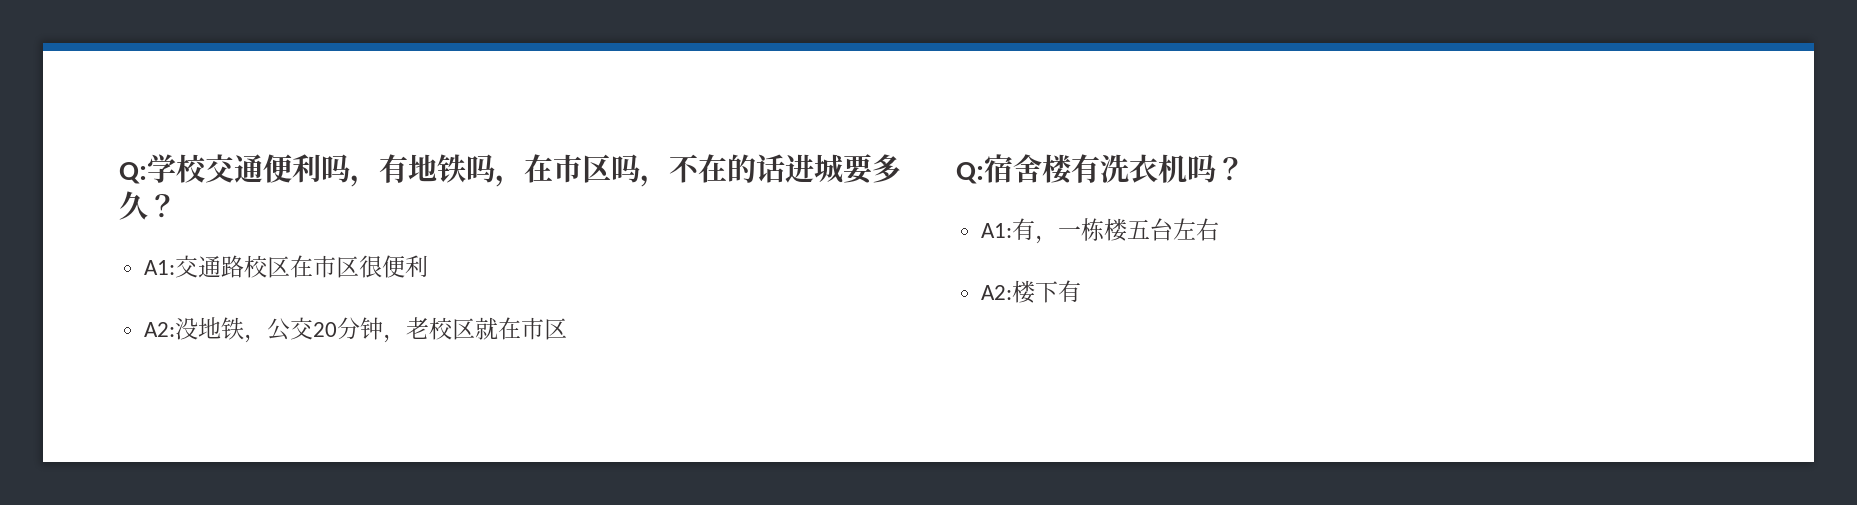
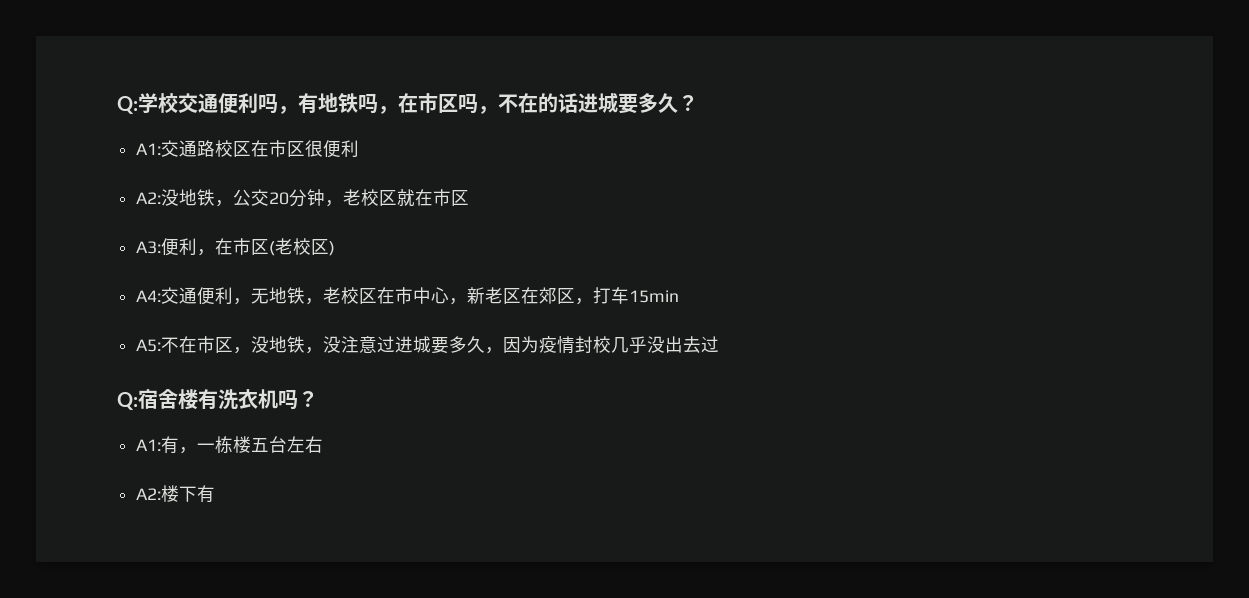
+ A3:便利，在市区(老校区)
+ A4:交通便利，无地铁，老校区在市中心，新老区在郊区，打车15min
+ A5:不在市区，没地铁，没注意过进城要多久，因为疫情封校几乎没出去过

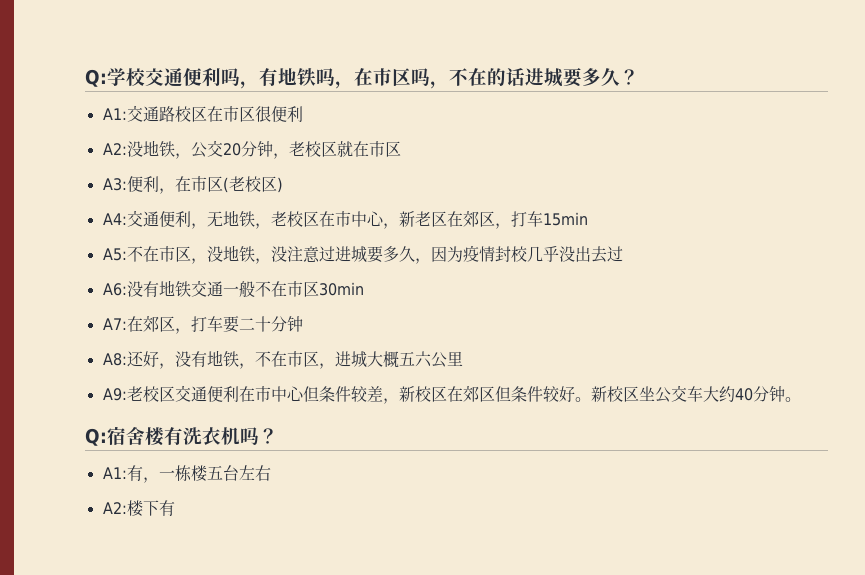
+ A6:没有地铁交通一般不在市区30min
+ A7:在郊区，打车要二十分钟
+ A8:还好，没有地铁，不在市区，进城大概五六公里
+ A9:老校区交通便利在市中心但条件较差，新校区在郊区但条件较好。新校区坐公交车大约40分钟。

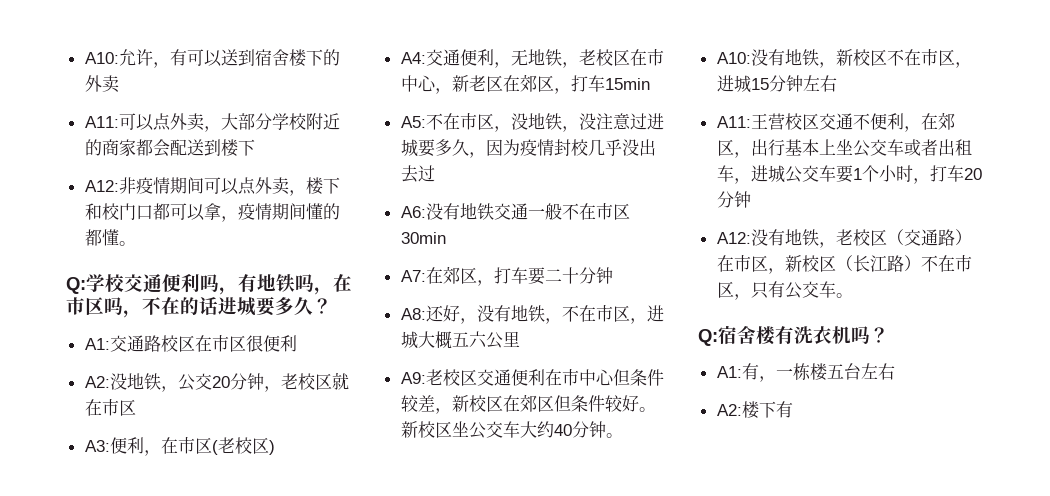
+ A10:允许，有可以送到宿舍楼下的外卖
+ A11:可以点外卖，大部分学校附近的商家都会配送到楼下
+ A12:非疫情期间可以点外卖，楼下和校门口都可以拿，疫情期间懂的都懂。
+ A10:没有地铁，新校区不在市区，进城15分钟左右
+ A11:王营校区交通不便利，在郊区，出行基本上坐公交车或者出租车，进城公交车要1个小时，打车20分钟
+ A12:没有地铁，老校区（交通路）在市区，新校区（长江路）不在市区，只有公交车。

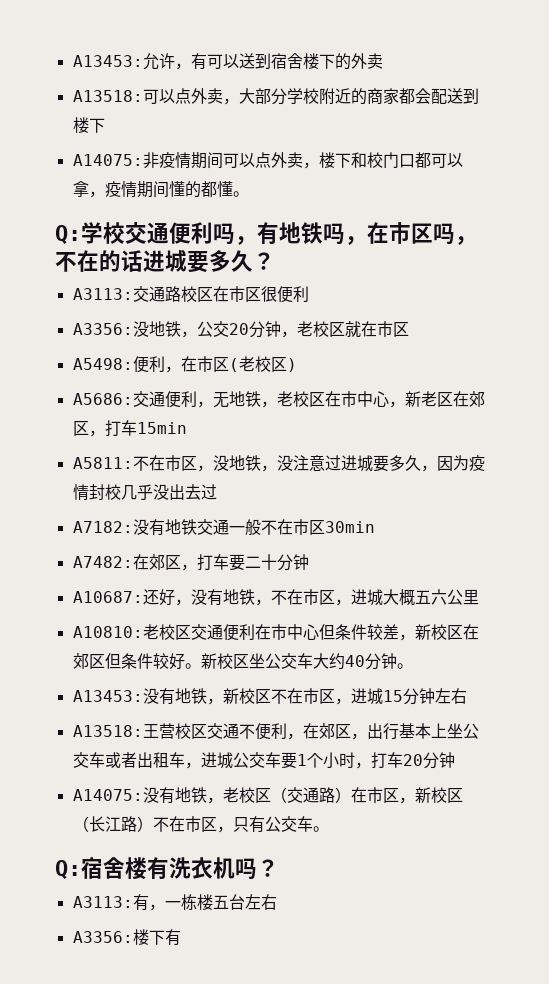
- A10:允许，有可以送到宿舍楼下的外卖
+ A13453:允许，有可以送到宿舍楼下的外卖
- A11:可以点外卖，大部分学校附近的商家都会配送到楼下
+ A13518:可以点外卖，大部分学校附近的商家都会配送到楼下
- A12:非疫情期间可以点外卖，楼下和校门口都可以拿，疫情期间懂的都懂。
+ A14075:非疫情期间可以点外卖，楼下和校门口都可以拿，疫情期间懂的都懂。
- A1:交通路校区在市区很便利
+ A3113:交通路校区在市区很便利
- A2:没地铁，公交20分钟，老校区就在市区
+ A3356:没地铁，公交20分钟，老校区就在市区
- A3:便利，在市区(老校区)
+ A5498:便利，在市区(老校区)
- A4:交通便利，无地铁，老校区在市中心，新老区在郊区，打车15min
+ A5686:交通便利，无地铁，老校区在市中心，新老区在郊区，打车15min
- A5:不在市区，没地铁，没注意过进城要多久，因为疫情封校几乎没出去过
+ A5811:不在市区，没地铁，没注意过进城要多久，因为疫情封校几乎没出去过
- A6:没有地铁交通一般不在市区30min
+ A7182:没有地铁交通一般不在市区30min
- A7:在郊区，打车要二十分钟
+ A7482:在郊区，打车要二十分钟
- A8:还好，没有地铁，不在市区，进城大概五六公里
+ A10687:还好，没有地铁，不在市区，进城大概五六公里
- A9:老校区交通便利在市中心但条件较差，新校区在郊区但条件较好。
+ A10810:老校区交通便利在市中心但条件较差，新校区在郊区但条件较好。
- A10:没有地铁，新校区不在市区，进城15分钟左右
+ A13453:没有地铁，新校区不在市区，进城15分钟左右
- A11:王营校区交通不便利，在郊区，出行基本上坐公交车或者出租车，进城公交车要1个小时，打车20分钟
+ A13518:王营校区交通不便利，在郊区，出行基本上坐公交车或者出租车，进城公交车要1个小时，打车20分钟
- A12:没有地铁，老校区（交通路）在市区，新校区（长江路）不在市区，只有公交车。
+ A14075:没有地铁，老校区（交通路）在市区，新校区（长江路）不在市区，只有公交车。
- A1:有，一栋楼五台左右
+ A3113:有，一栋楼五台左右
- A2:楼下有
+ A3356:楼下有

